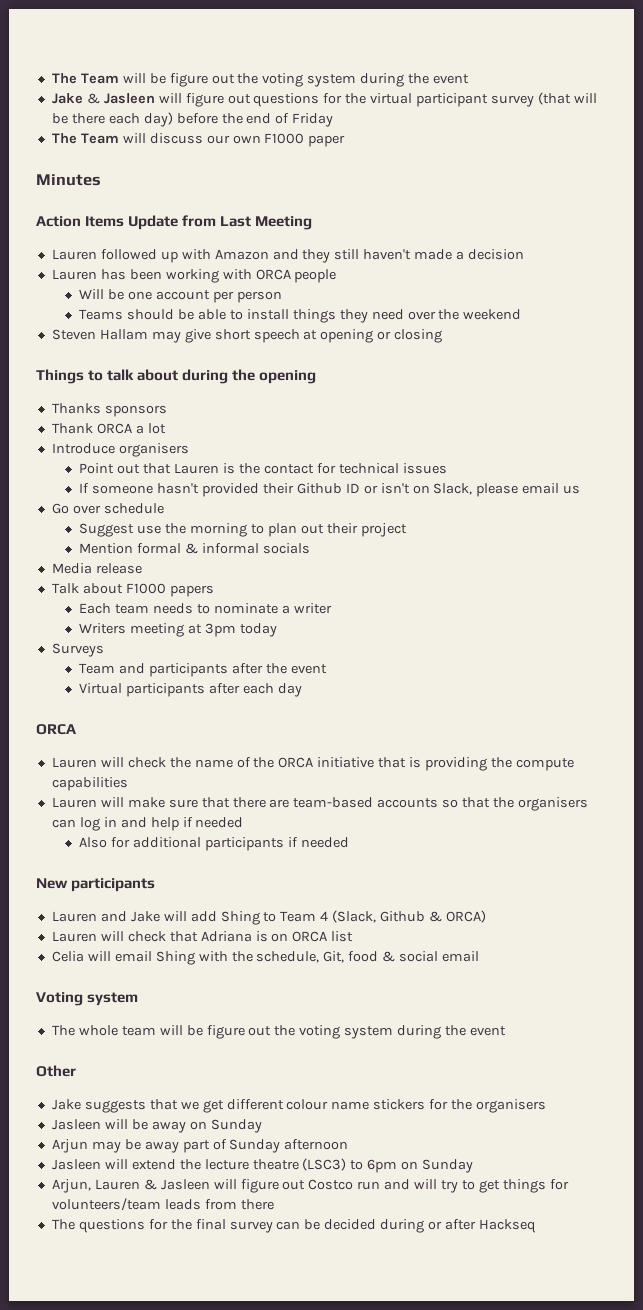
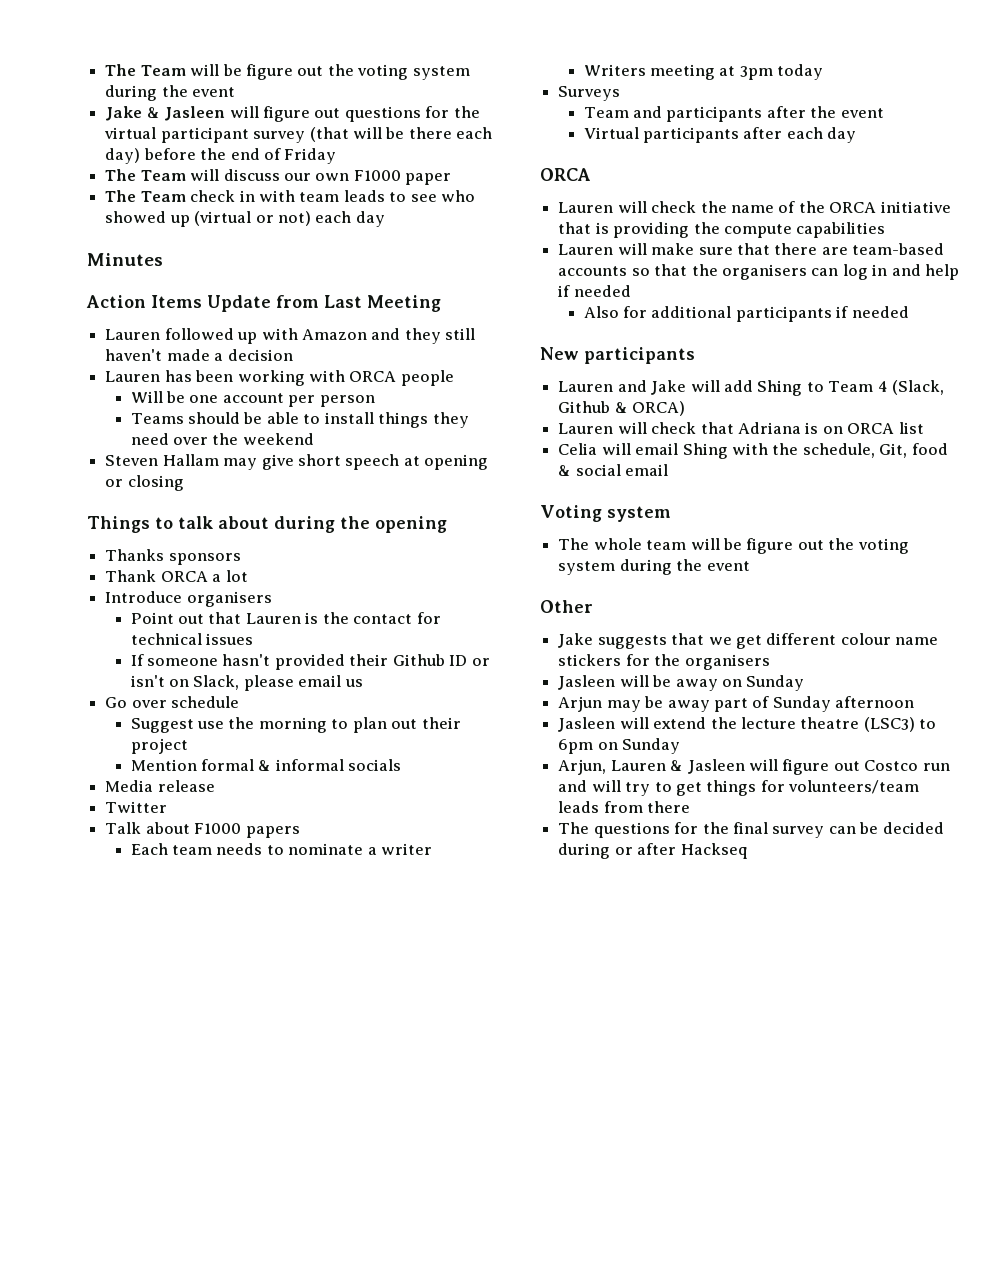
+ The Team check in with team leads to see who showed up (virtual or not) each day
+ Twitter

